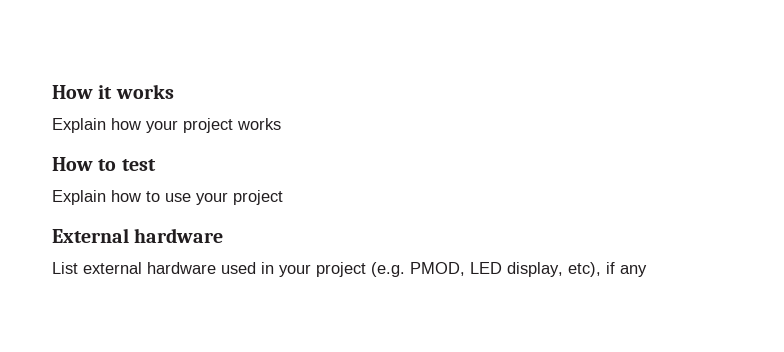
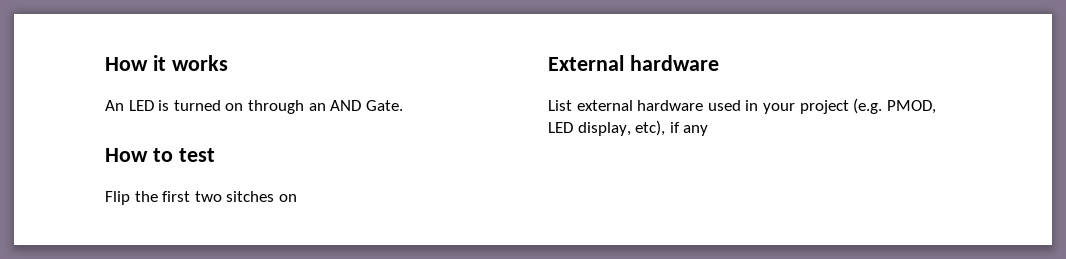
- Explain how your project works
+ An LED is turned on through an AND Gate.
  How to test
- Explain how to use your project
+ Flip the first two sitches on

